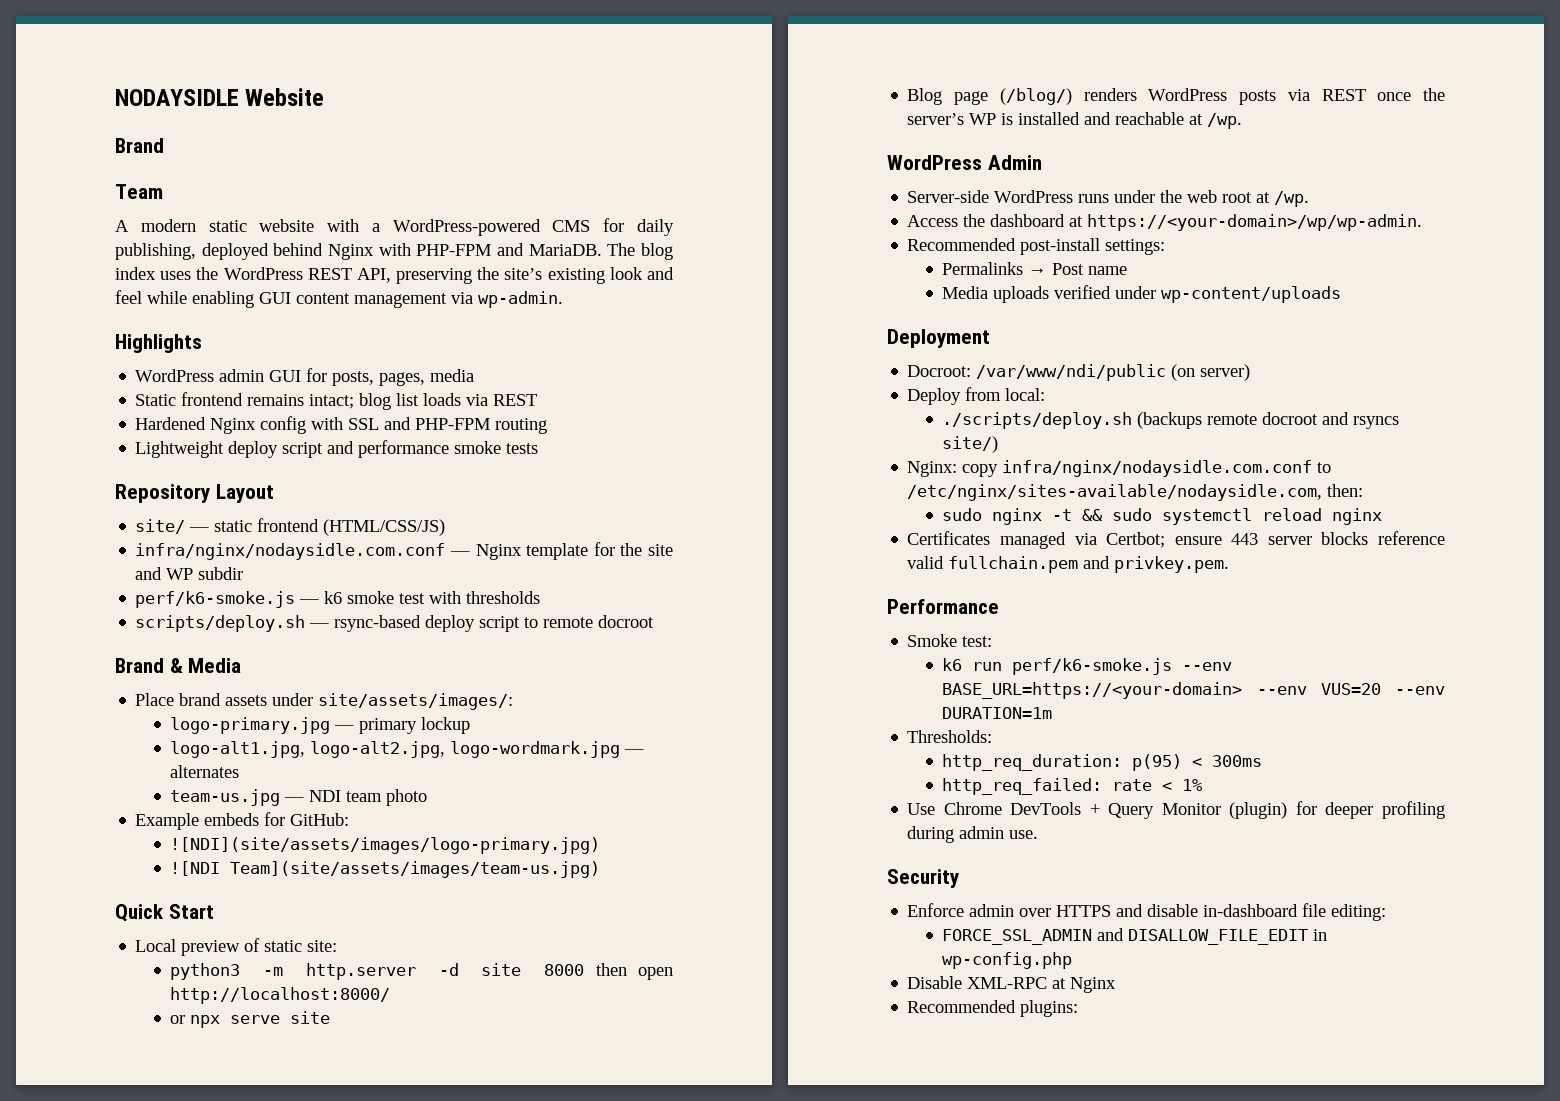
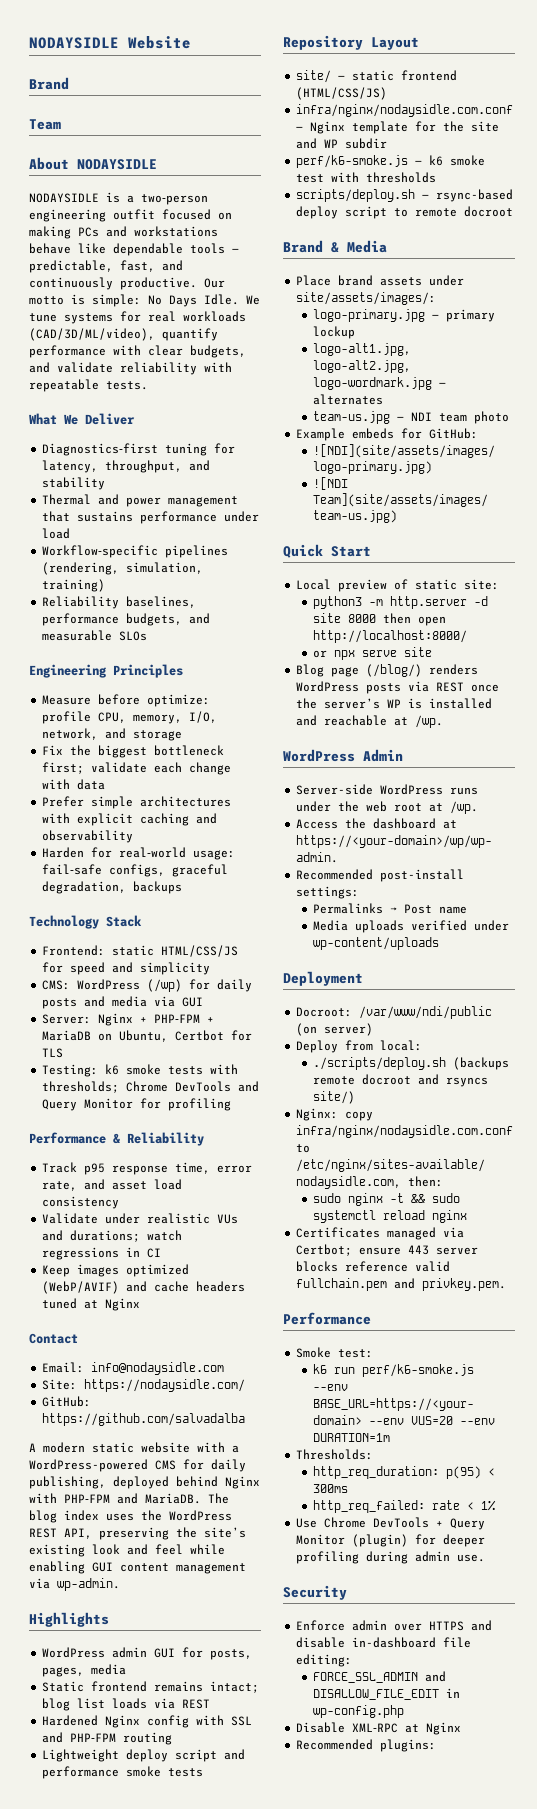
+ About NODAYSIDLE
+ NODAYSIDLE is a two‑person engineering outfit focused on making PCs and workstations behave like dependable tools — predictable, fast, and continuously productive. Our motto is simple: No Days Idle. We tune systems for real workloads (CAD/3D/ML/video), quantify performance with clear budgets, and validate reliability with repeatable tests.
+ What We Deliver
+ Diagnostics‑first tuning for latency, throughput, and stability
+ Thermal and power management that sustains performance under load
+ Workflow‑specific pipelines (rendering, simulation, training)
+ Reliability baselines, performance budgets, and measurable SLOs
+ Engineering Principles
+ Measure before optimize: profile CPU, memory, I/O, network, and storage
+ Fix the biggest bottleneck first; validate each change with data
+ Prefer simple architectures with explicit caching and observability
+ Harden for real‑world usage: fail‑safe configs, graceful degradation, backups
+ Technology Stack
+ Frontend: static HTML/CSS/JS for speed and simplicity
+ CMS: WordPress (/wp) for daily posts and media via GUI
+ Server: Nginx + PHP‑FPM + MariaDB on Ubuntu, Certbot for TLS
+ Testing: k6 smoke tests with thresholds; Chrome DevTools and Query Monitor for profiling
+ Performance & Reliability
+ Track p95 response time, error rate, and asset load consistency
+ Validate under realistic VUs and durations; watch regressions in CI
+ Keep images optimized (WebP/AVIF) and cache headers tuned at Nginx
+ Contact
+ Email: info@nodaysidle.com
+ Site: https://nodaysidle.com/
+ GitHub: https://github.com/salvadalba

